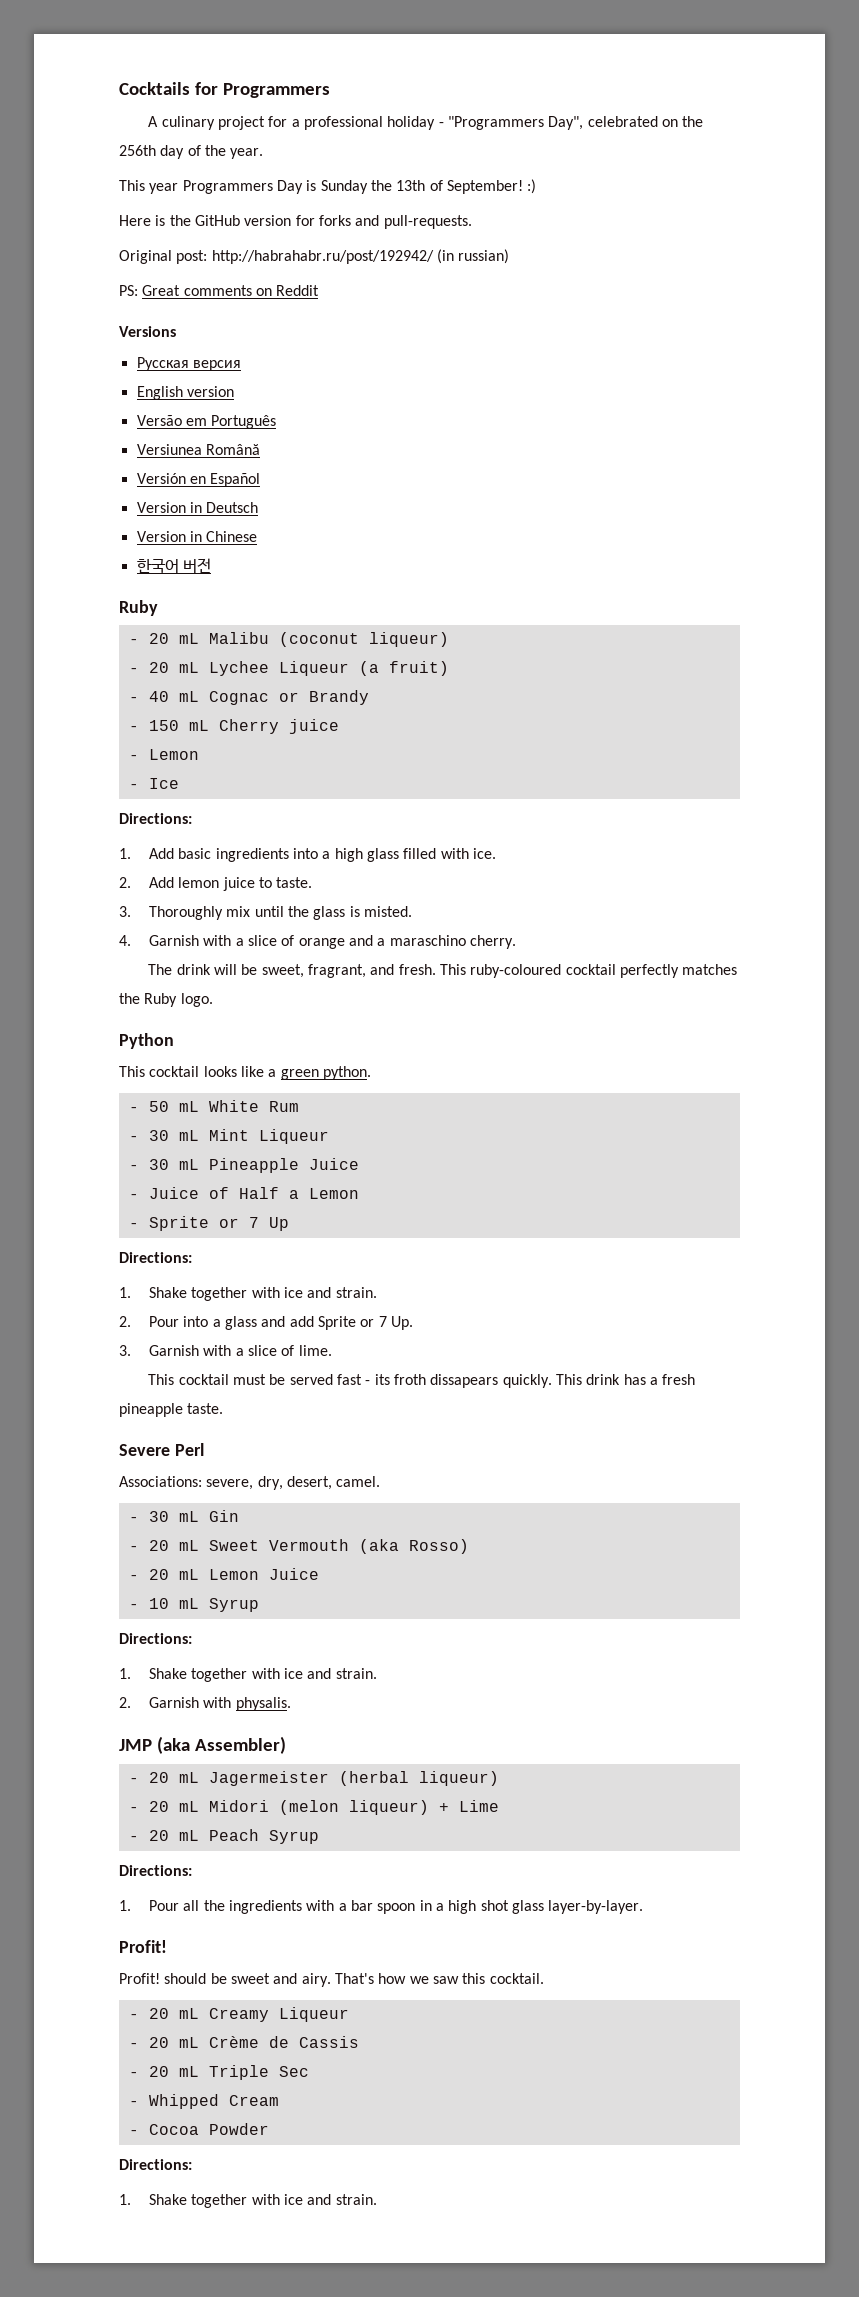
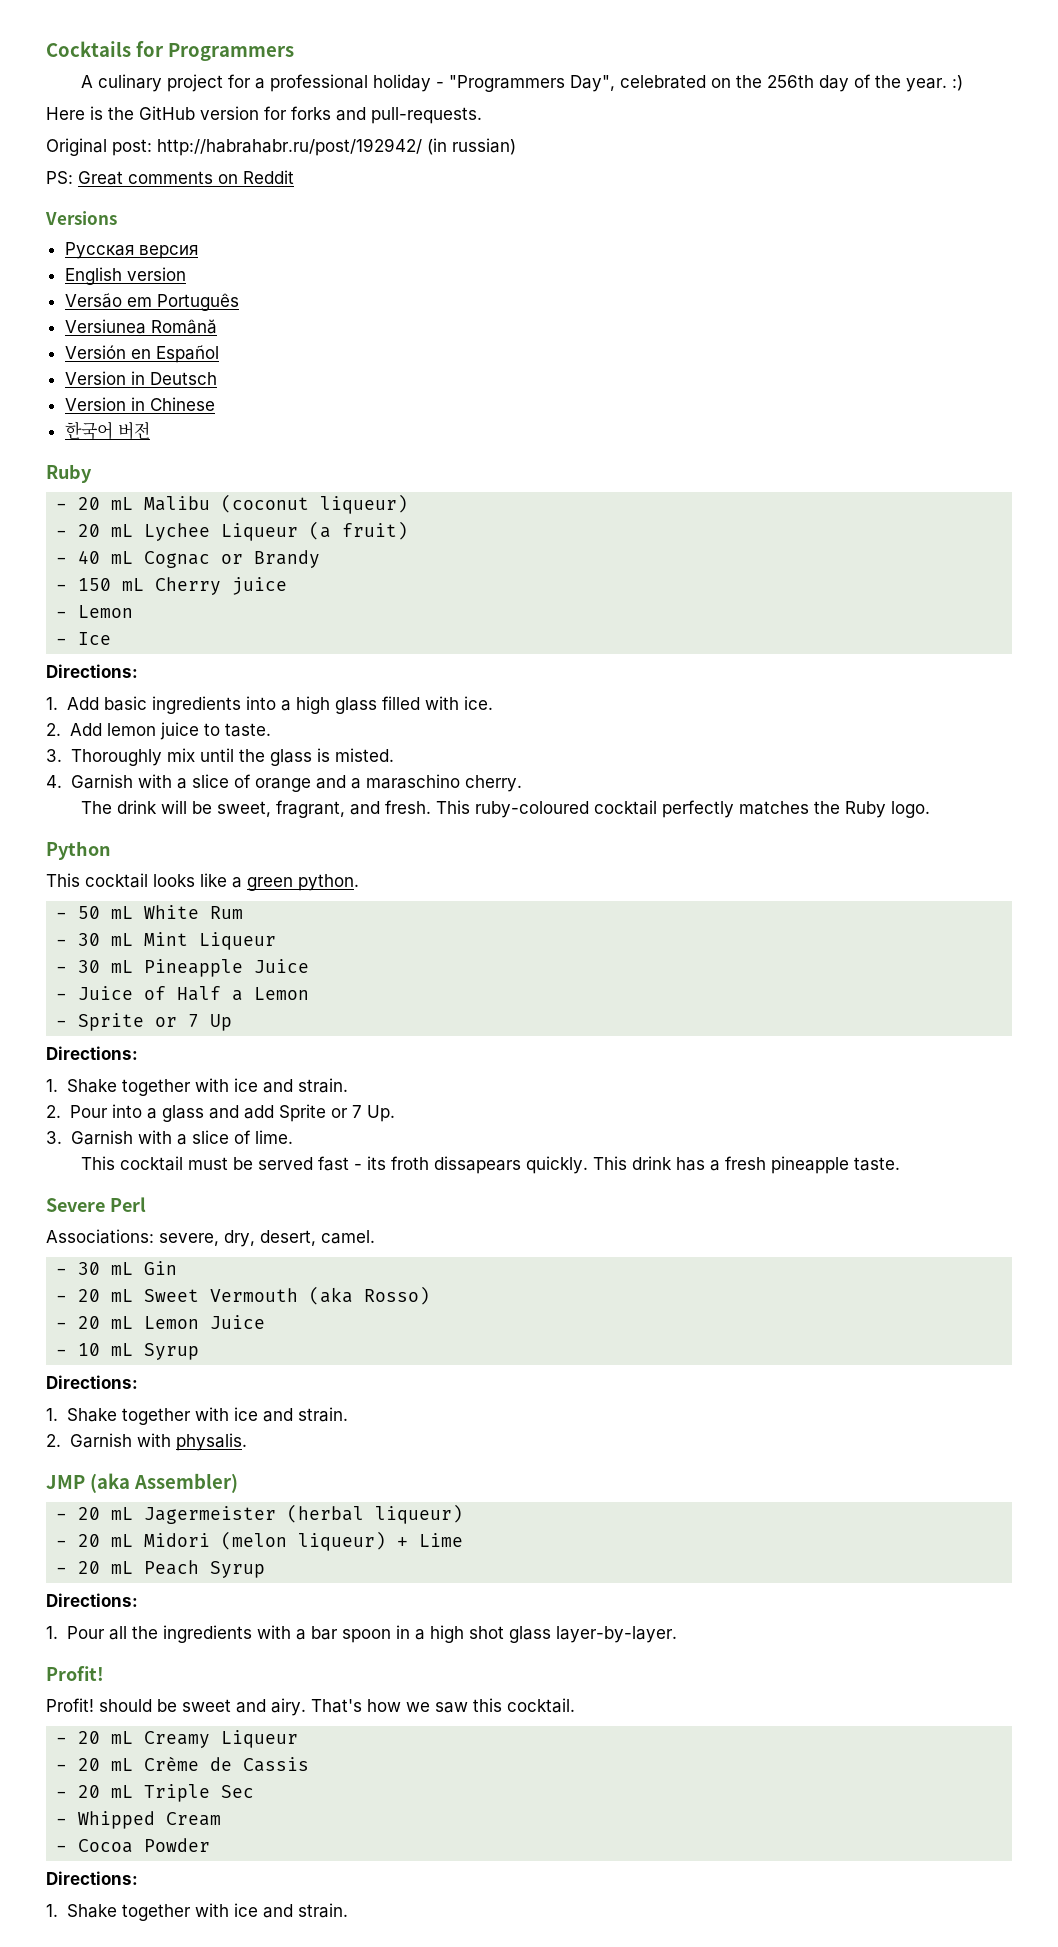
- A culinary project for a professional holiday - "Programmers Day", celebrated on the 256th day of the year.
- This year Programmers Day is Sunday the 13th of September! :)
+ A culinary project for a professional holiday - "Programmers Day", celebrated on the 256th day of the year. :)

